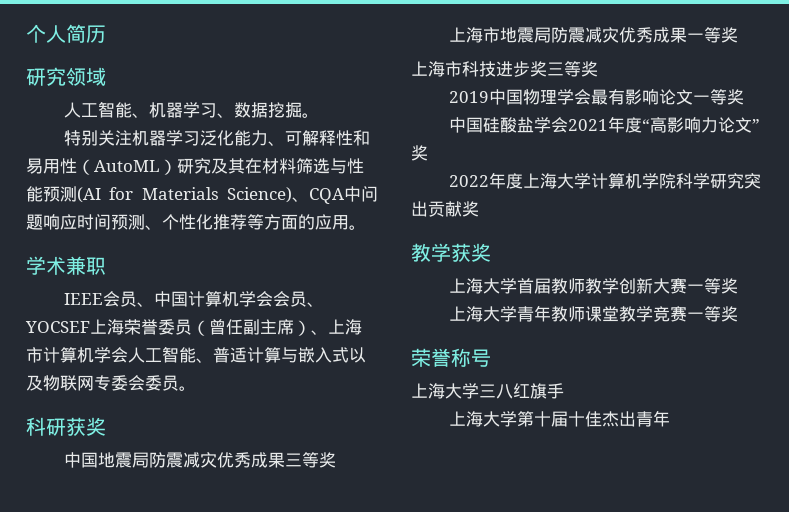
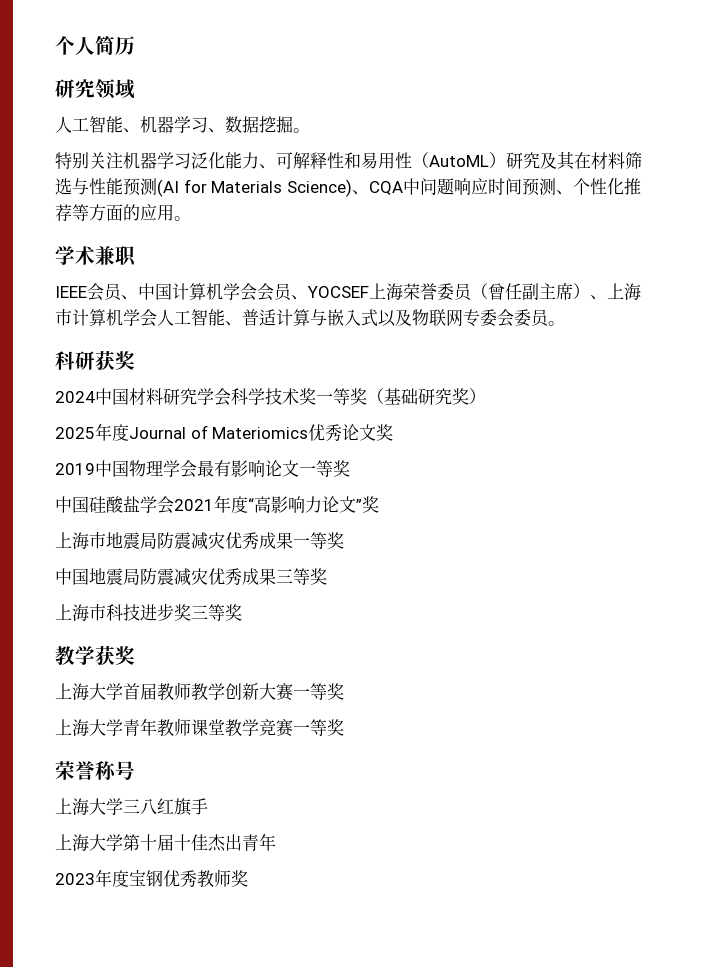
- 中国地震局防震减灾优秀成果三等奖
- 上海市地震局防震减灾优秀成果一等奖
- 上海市科技进步奖三等奖
+ 2024中国材料研究学会科学技术奖一等奖（基础研究奖）
+ 2025年度Journal of Materiomics优秀论文奖
- 2022年度上海大学计算机学院科学研究突出贡献奖
+ 上海市地震局防震减灾优秀成果一等奖
+ 中国地震局防震减灾优秀成果三等奖
+ 上海市科技进步奖三等奖
+ 2023年度宝钢优秀教师奖

